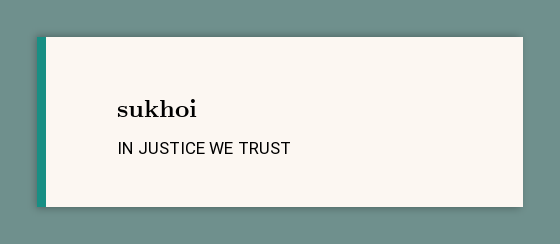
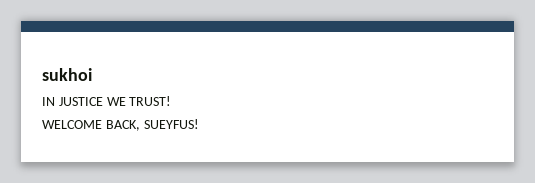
- IN JUSTICE WE TRUST
+ IN JUSTICE WE TRUST!
+ WELCOME BACK, SUEYFUS!

